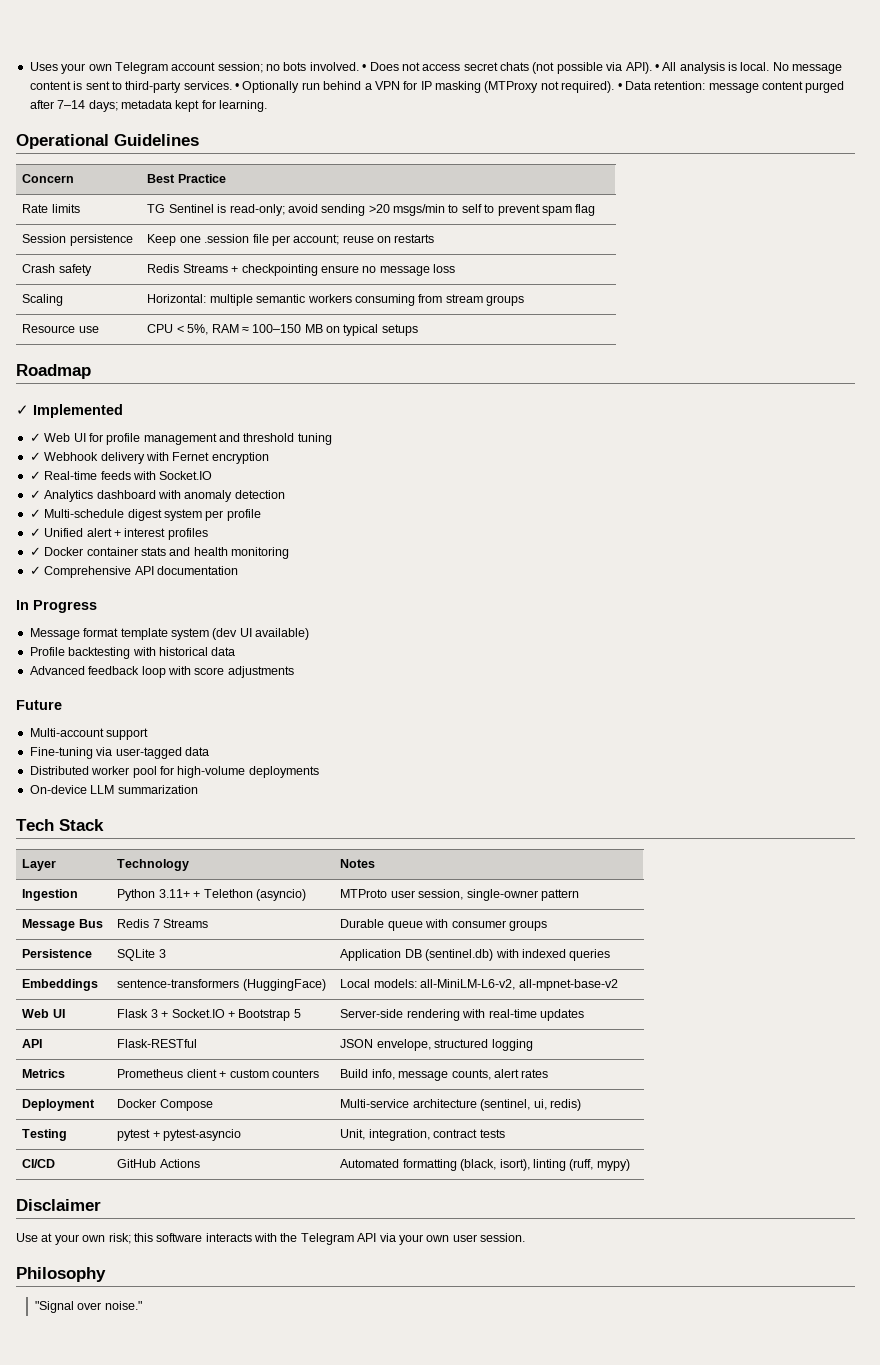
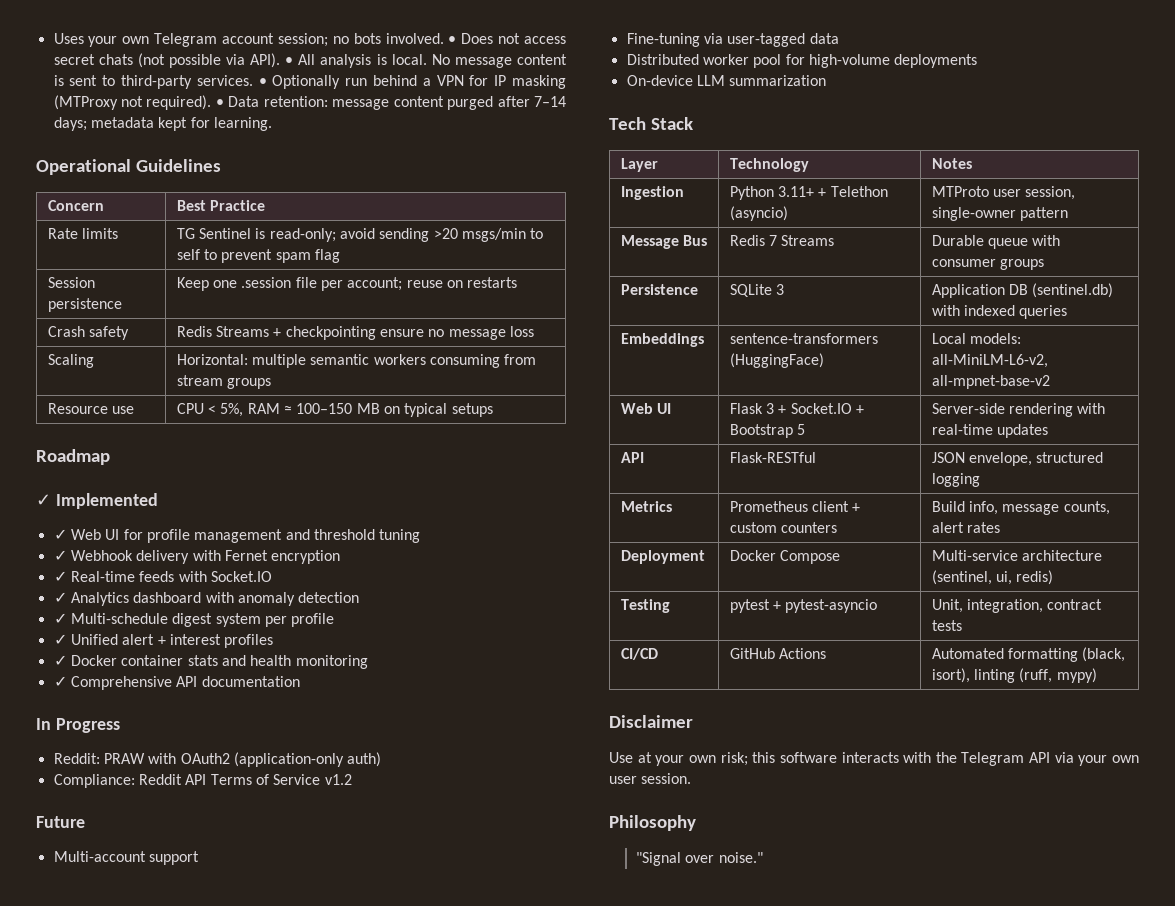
- Message format template system (dev UI available)
- Profile backtesting with historical data
- Advanced feedback loop with score adjustments
+ Reddit: PRAW with OAuth2 (application-only auth)
+ Compliance: Reddit API Terms of Service v1.2

